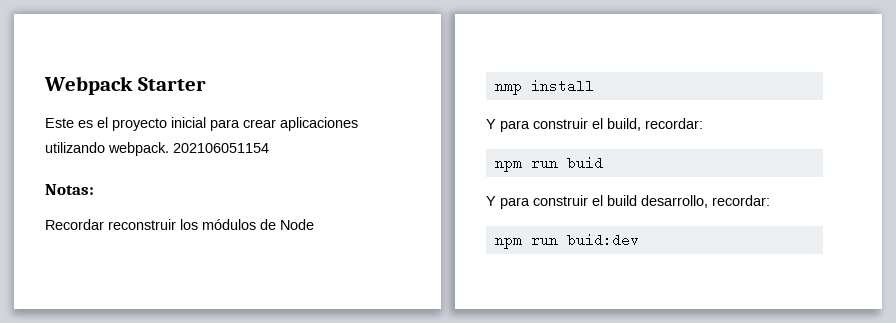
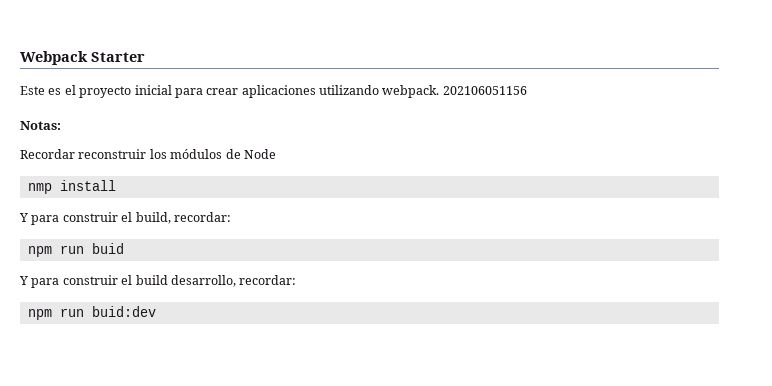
- 202106051154
+ 202106051156

